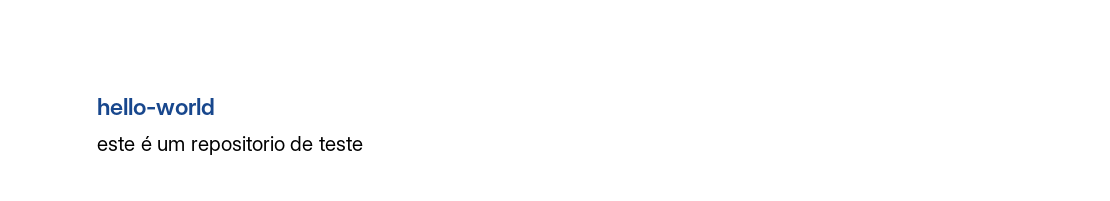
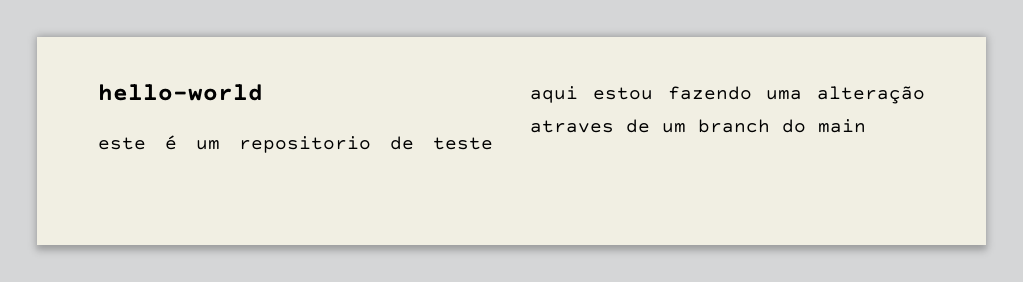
- este é um repositorio de teste
+ este é um repositorio de teste aqui estou fazendo uma alteração atraves de um branch do main

